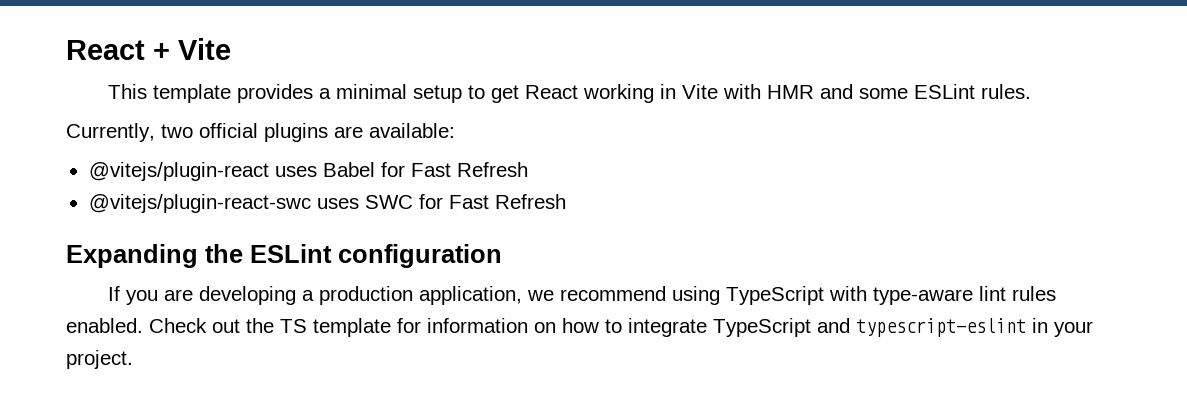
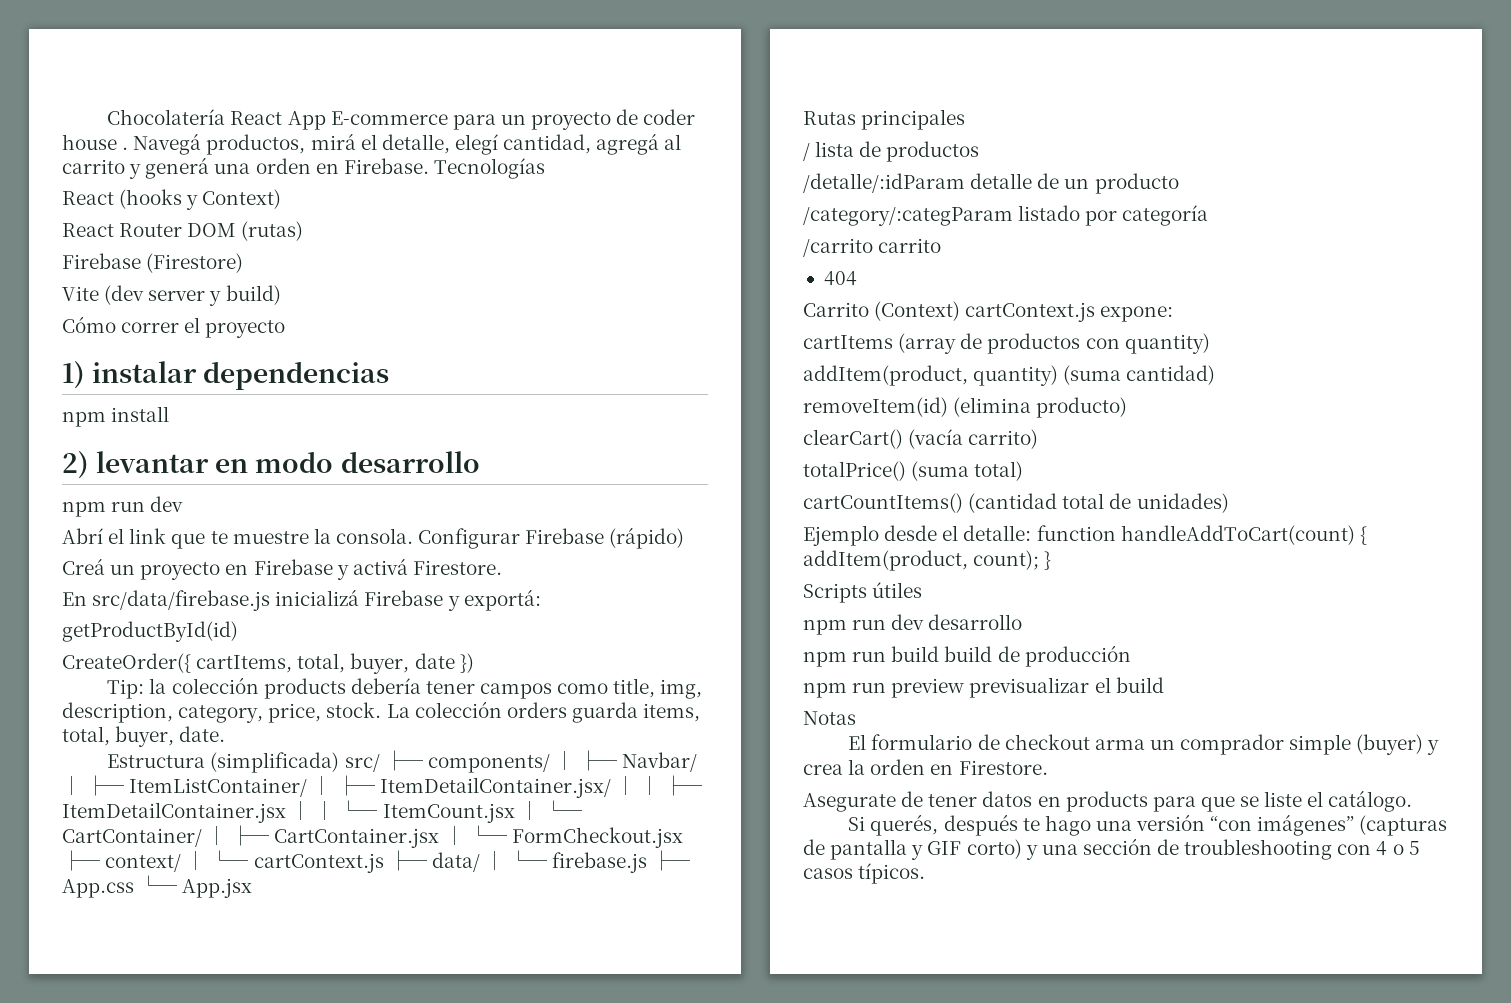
- React + Vite
- This template provides a minimal setup to get React working in Vite with HMR and some ESLint rules.
- Currently, two official plugins are available:
- @vitejs/plugin-react uses Babel for Fast Refresh
- @vitejs/plugin-react-swc uses SWC for Fast Refresh
- Expanding the ESLint configuration
- If you are developing a production application, we recommend using TypeScript with type-aware lint rules enabled. Check out the TS template for information on how to integrate TypeScript and typescript-eslint in your project.
+ Chocolatería React App E-commerce para un proyecto de coder house . Navegá productos, mirá el detalle, elegí cantidad, agregá al carrito y generá una orden en Firebase. Tecnologías
+ React (hooks y Context)
+ React Router DOM (rutas)
+ Firebase (Firestore)
+ Vite (dev server y build)
+ Cómo correr el proyecto
+ 1) instalar dependencias
+ npm install
+ 2) levantar en modo desarrollo
+ npm run dev
+ Abrí el link que te muestre la consola. Configurar Firebase (rápido)
+ Creá un proyecto en Firebase y activá Firestore.
+ En src/data/firebase.js inicializá Firebase y exportá:
+ getProductById(id)
+ CreateOrder({ cartItems, total, buyer, date })
+ Tip: la colección products debería tener campos como title, img, description, category, price, stock. La colección orders guarda items, total, buyer, date.
+ Estructura (simplificada) src/ ├─ components/ │ ├─ Navbar/ │ ├─ ItemListContainer/ │ ├─ ItemDetailContainer.jsx/ │ │ ├─ ItemDetailContainer.jsx │ │ └─ ItemCount.jsx │ └─ CartContainer/ │ ├─ CartContainer.jsx │ └─ FormCheckout.jsx ├─ context/ │ └─ cartContext.js ├─ data/ │ └─ firebase.js ├─ App.css └─ App.jsx
+ Rutas principales
+ / lista de productos
+ /detalle/:idParam detalle de un producto
+ /category/:categParam listado por categoría
+ /carrito carrito
+ 404
+ Carrito (Context) cartContext.js expone:
+ cartItems (array de productos con quantity)
+ addItem(product, quantity) (suma cantidad)
+ removeItem(id) (elimina producto)
+ clearCart() (vacía carrito)
+ totalPrice() (suma total)
+ cartCountItems() (cantidad total de unidades)
+ Ejemplo desde el detalle: function handleAddToCart(count) { addItem(product, count); }
+ Scripts útiles
+ npm run dev desarrollo
+ npm run build build de producción
+ npm run preview previsualizar el build
+ Notas
+ El formulario de checkout arma un comprador simple (buyer) y crea la orden en Firestore.
+ Asegurate de tener datos en products para que se liste el catálogo.
+ Si querés, después te hago una versión “con imágenes” (capturas de pantalla y GIF corto) y una sección de troubleshooting con 4 o 5 casos típicos.

